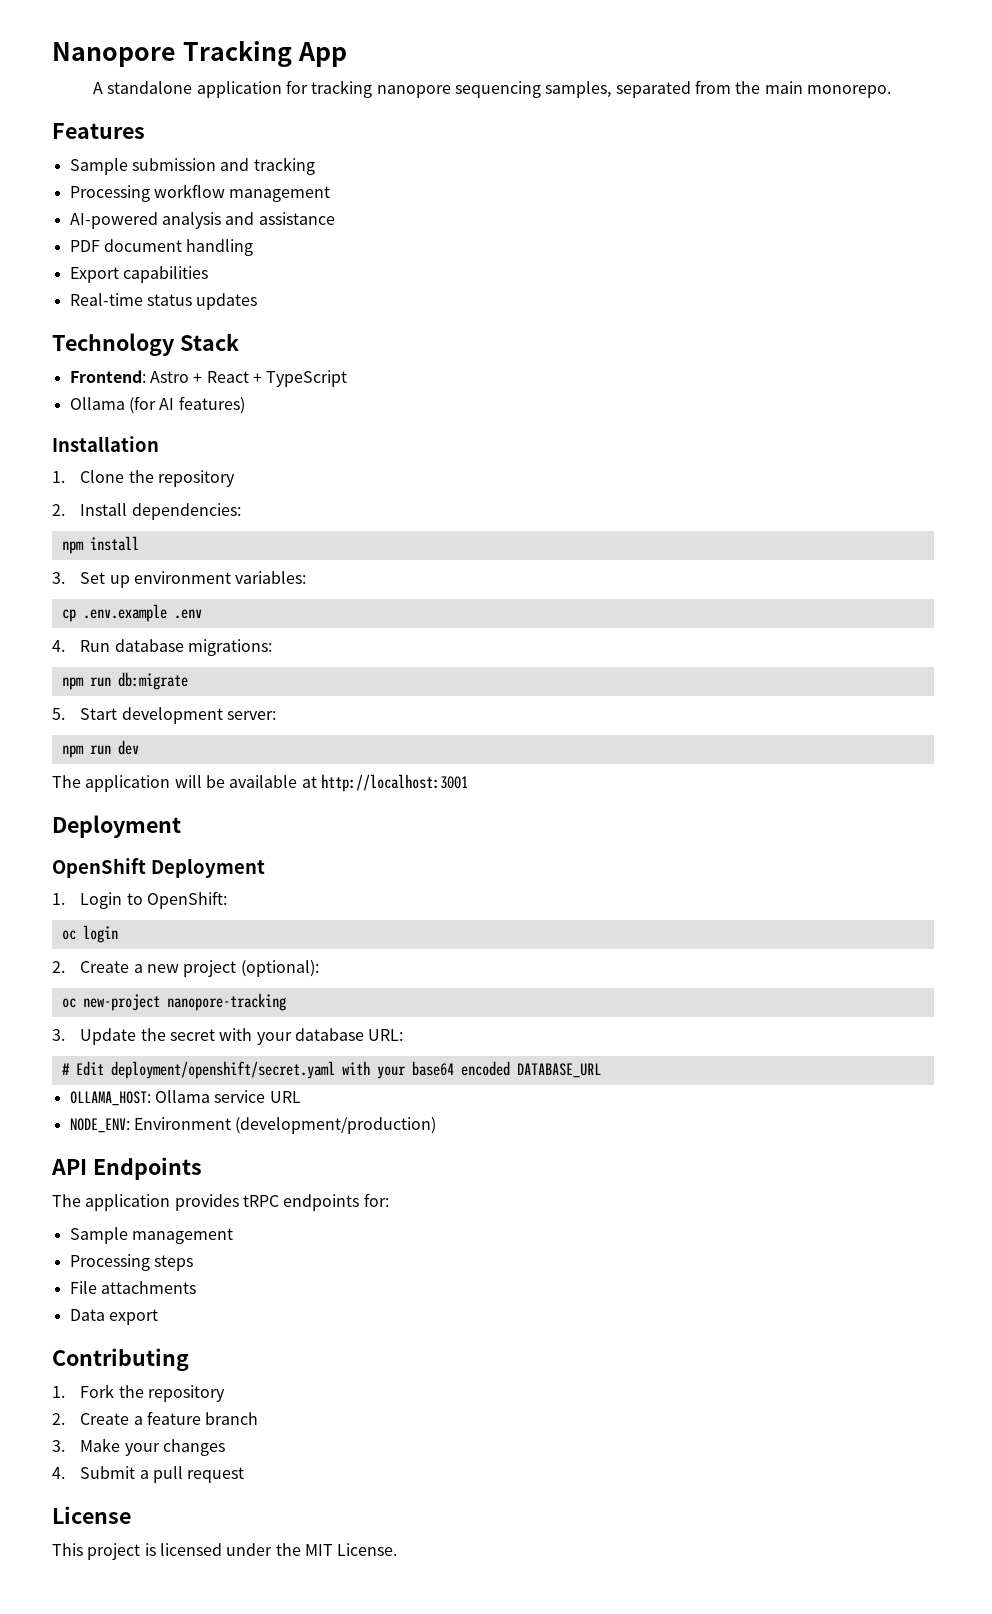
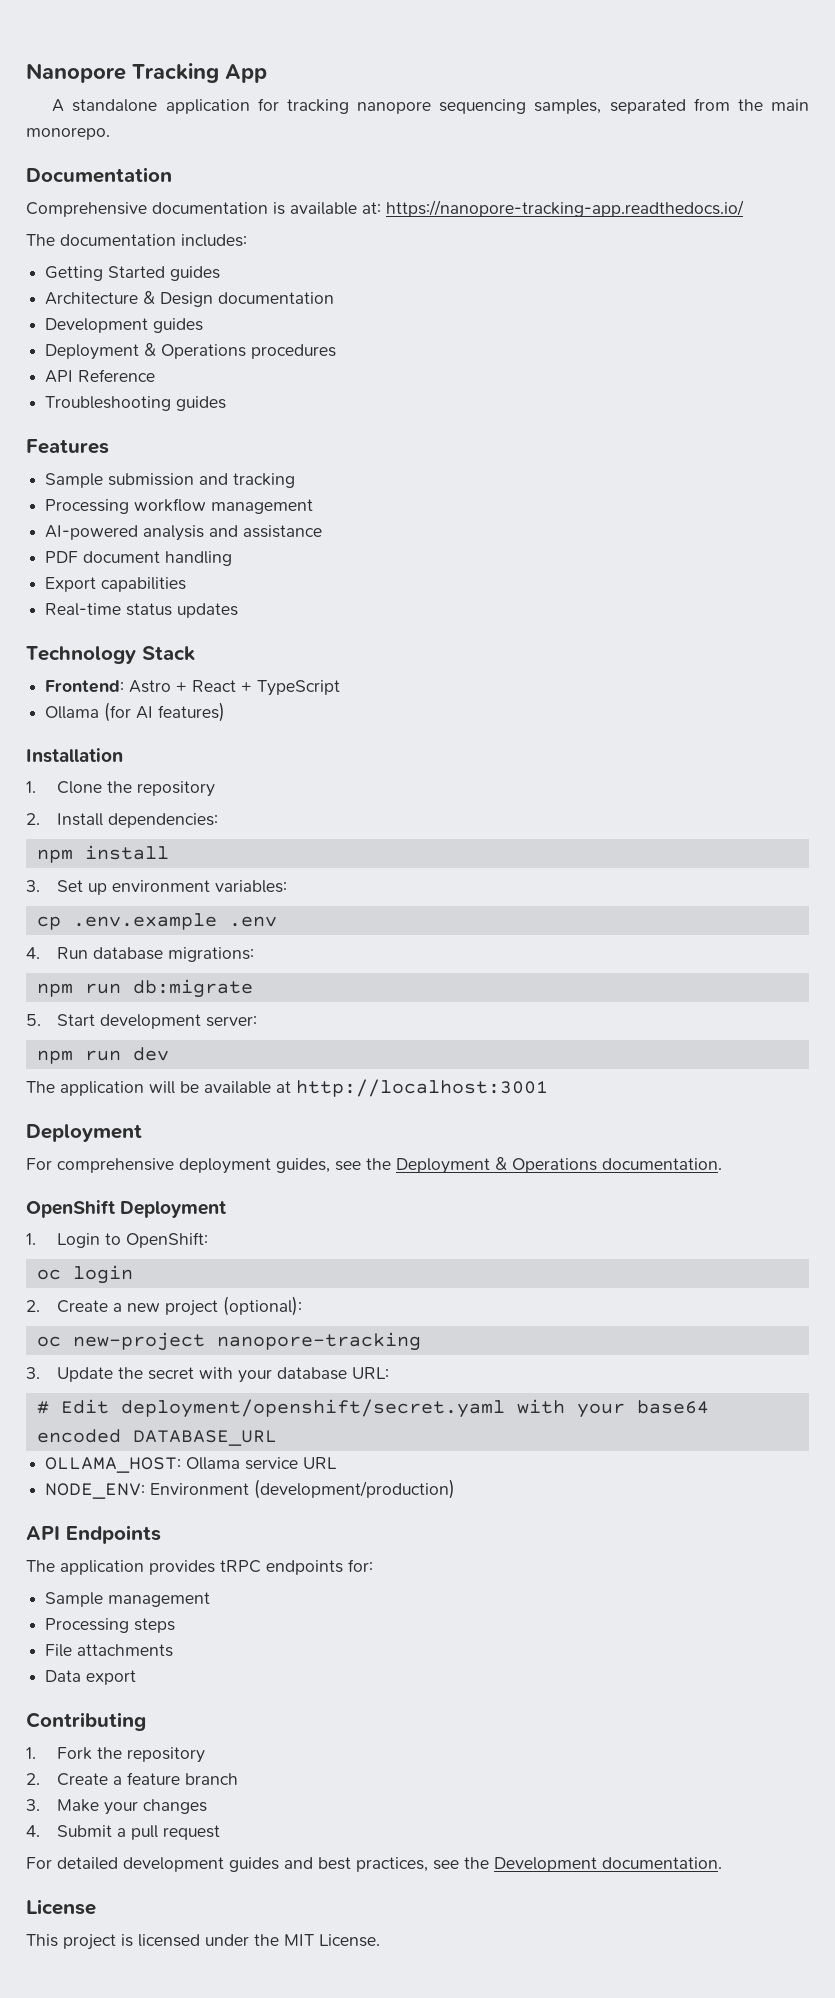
+ Documentation
+ Comprehensive documentation is available at: https://nanopore-tracking-app.readthedocs.io/
+ The documentation includes:
+ Getting Started guides
+ Architecture & Design documentation
+ Development guides
+ Deployment & Operations procedures
+ API Reference
+ Troubleshooting guides
+ For comprehensive deployment guides, see the Deployment & Operations documentation.
+ For detailed development guides and best practices, see the Development documentation.

